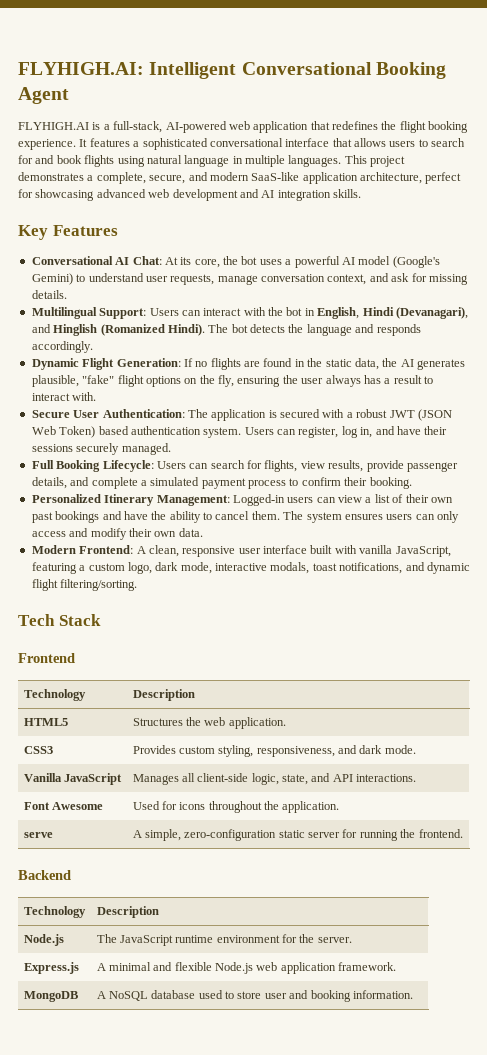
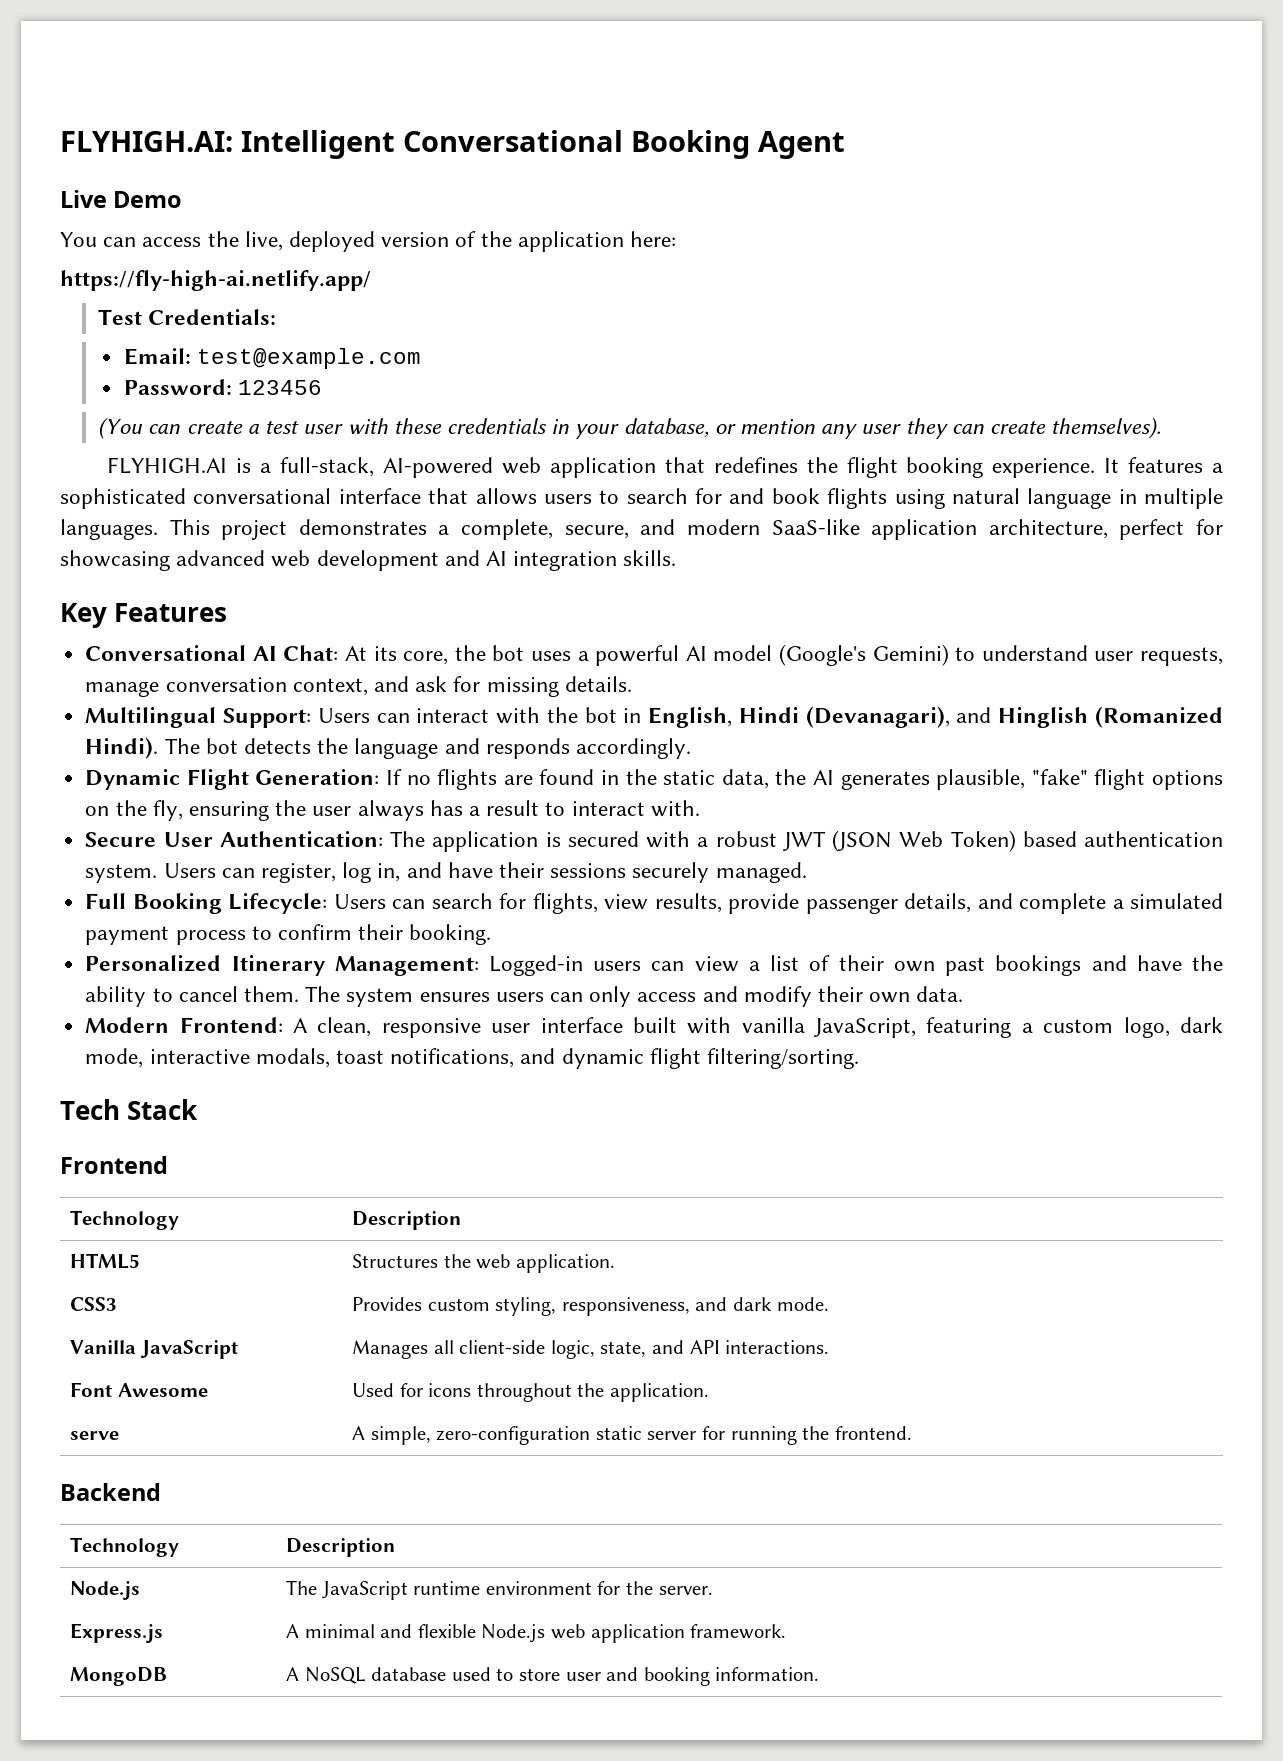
+ Live Demo
+ You can access the live, deployed version of the application here:
+ https://fly-high-ai.netlify.app/
+ Test Credentials:
+ Email: test@example.com
+ Password: 123456
+ (You can create a test user with these credentials in your database, or mention any user they can create themselves).

